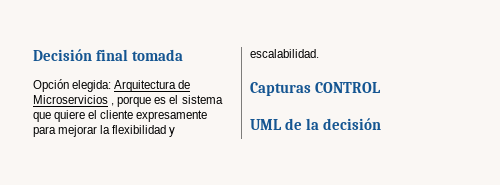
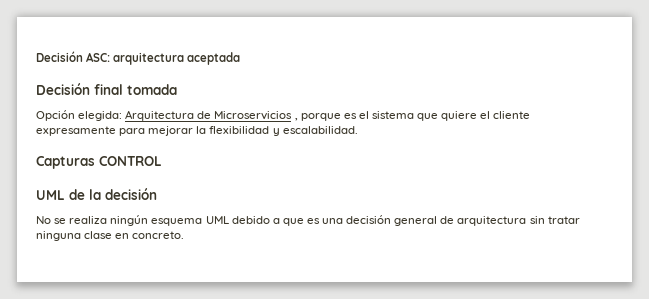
+ Decisión ASC: arquitectura aceptada
+ No se realiza ningún esquema UML debido a que es una decisión general de arquitectura sin tratar ninguna clase en concreto.

